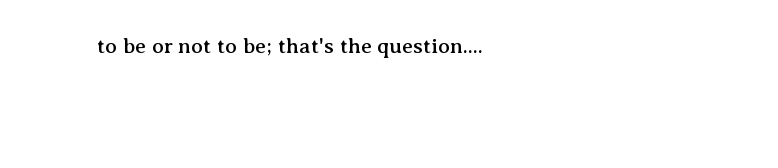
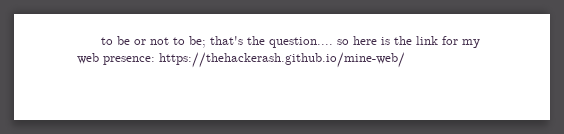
- to be or not to be; that's the question....
+ to be or not to be; that's the question.... so here is the link for my web presence: https://thehackerash.github.io/mine-web/

